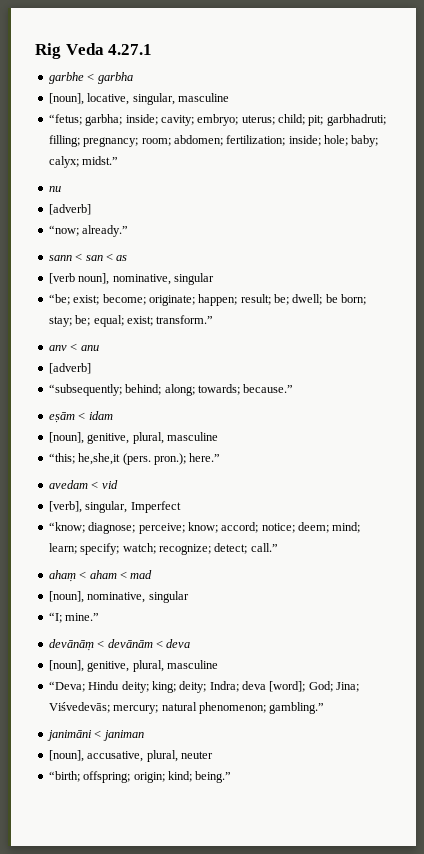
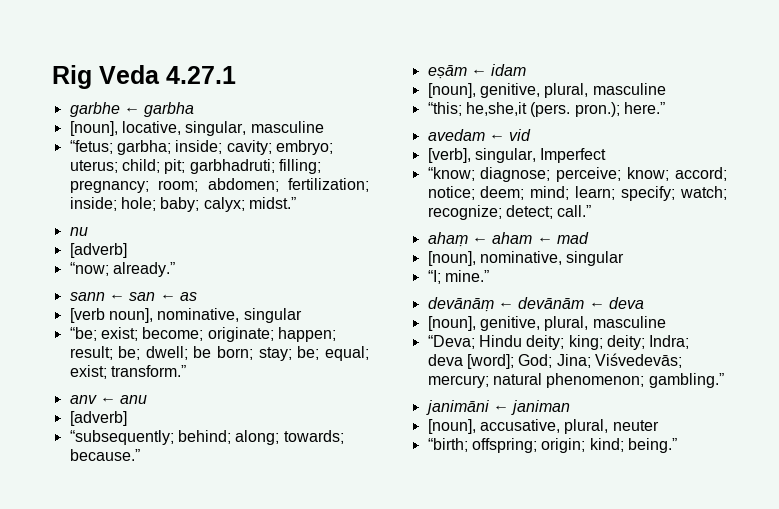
- garbhe < garbha
+ garbhe ← garbha
- sann < san < as
+ sann ← san ← as
- anv < anu
+ anv ← anu
- eṣām < idam
+ eṣām ← idam
- avedam < vid
+ avedam ← vid
- ahaṃ < aham < mad
+ ahaṃ ← aham ← mad
- devānāṃ < devānām < deva
+ devānāṃ ← devānām ← deva
- janimāni < janiman
+ janimāni ← janiman

